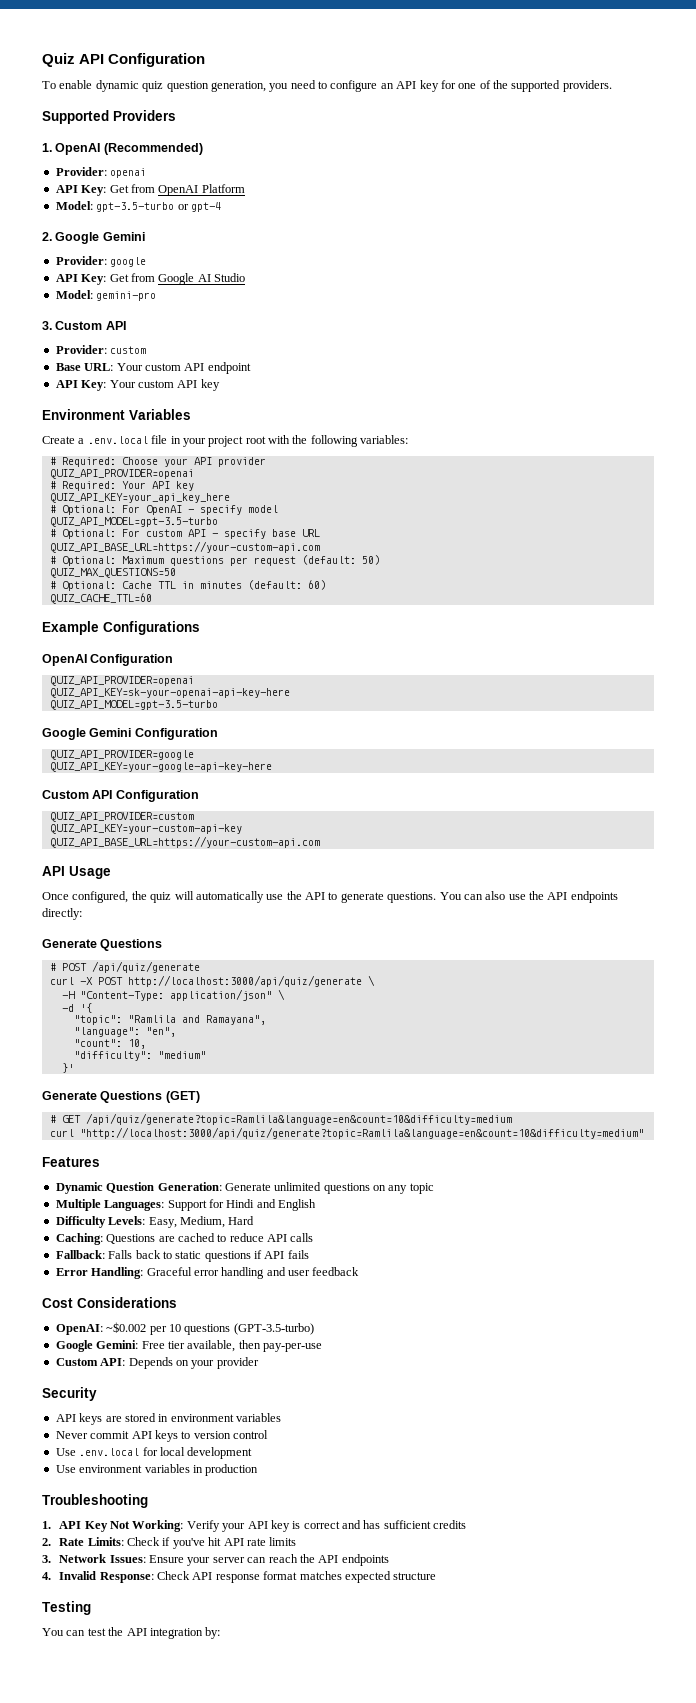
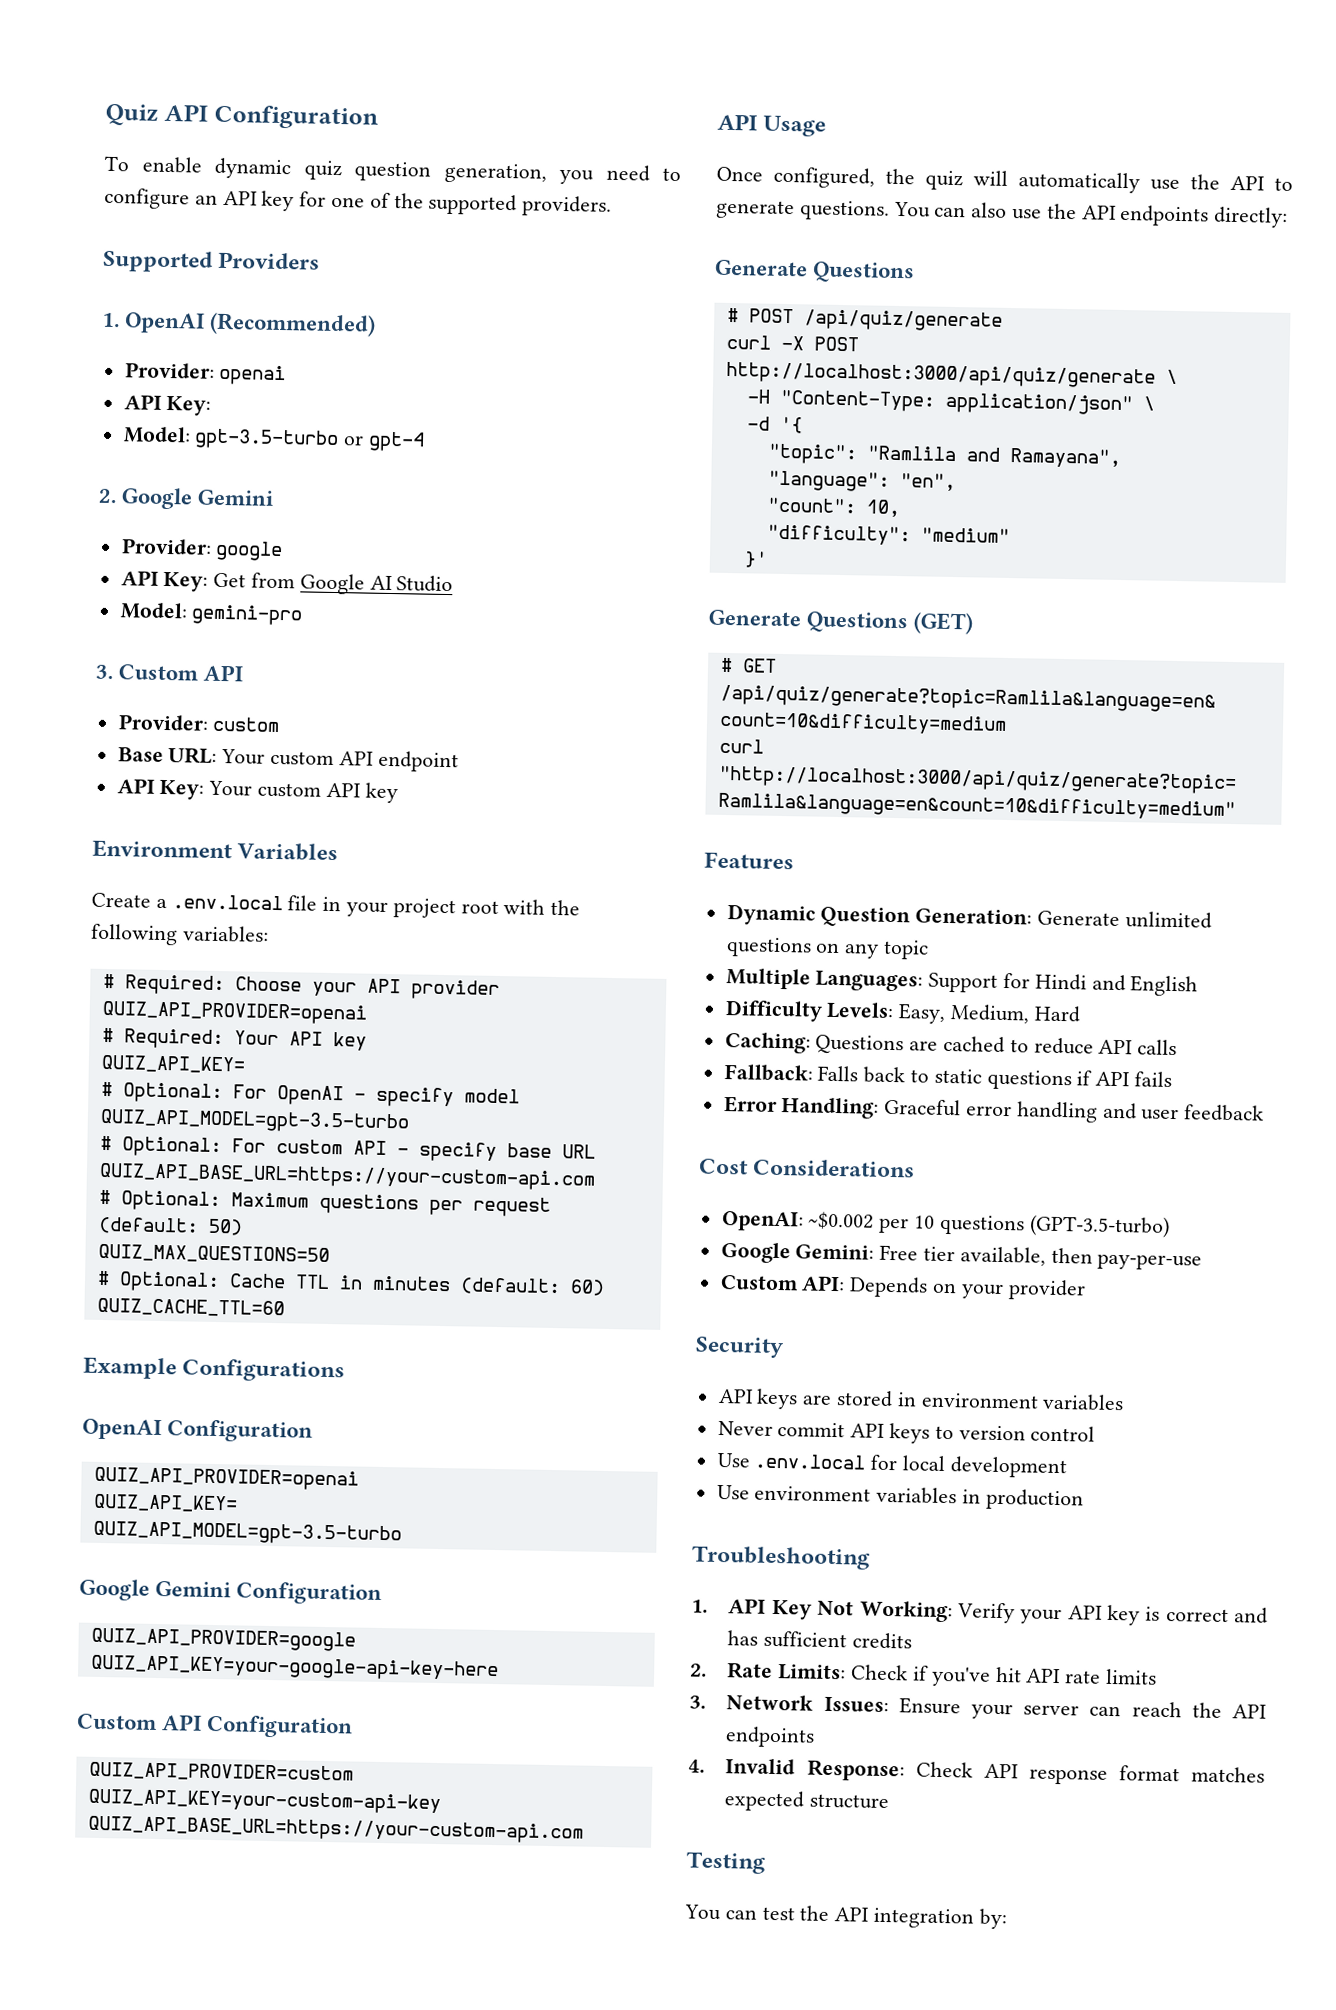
  Provider: openai
- API Key: Get from OpenAI Platform
+ API Key:
  # Required: Your API key
- QUIZ_API_KEY=your_api_key_here
+ QUIZ_API_KEY=
  OpenAI Configuration
  QUIZ_API_PROVIDER=openai
- QUIZ_API_KEY=sk-your-openai-api-key-here
+ QUIZ_API_KEY=

